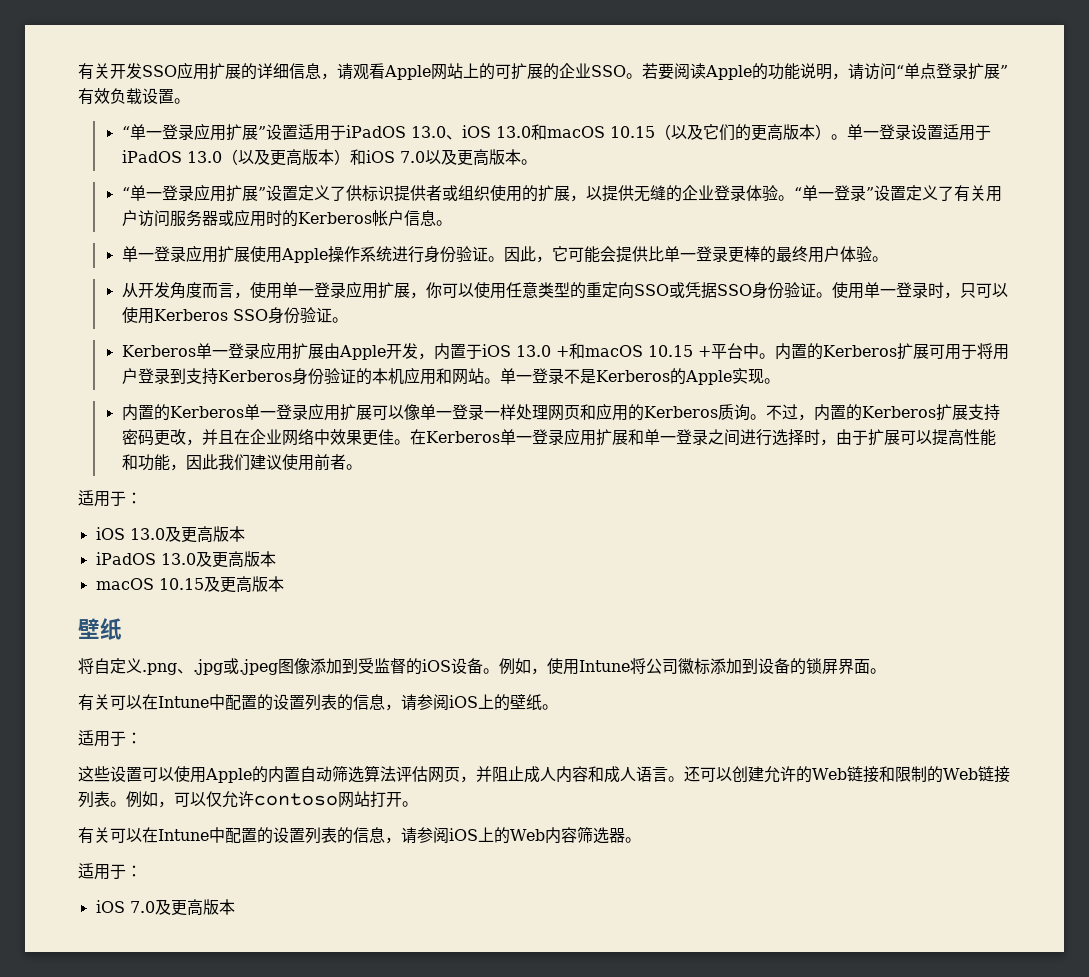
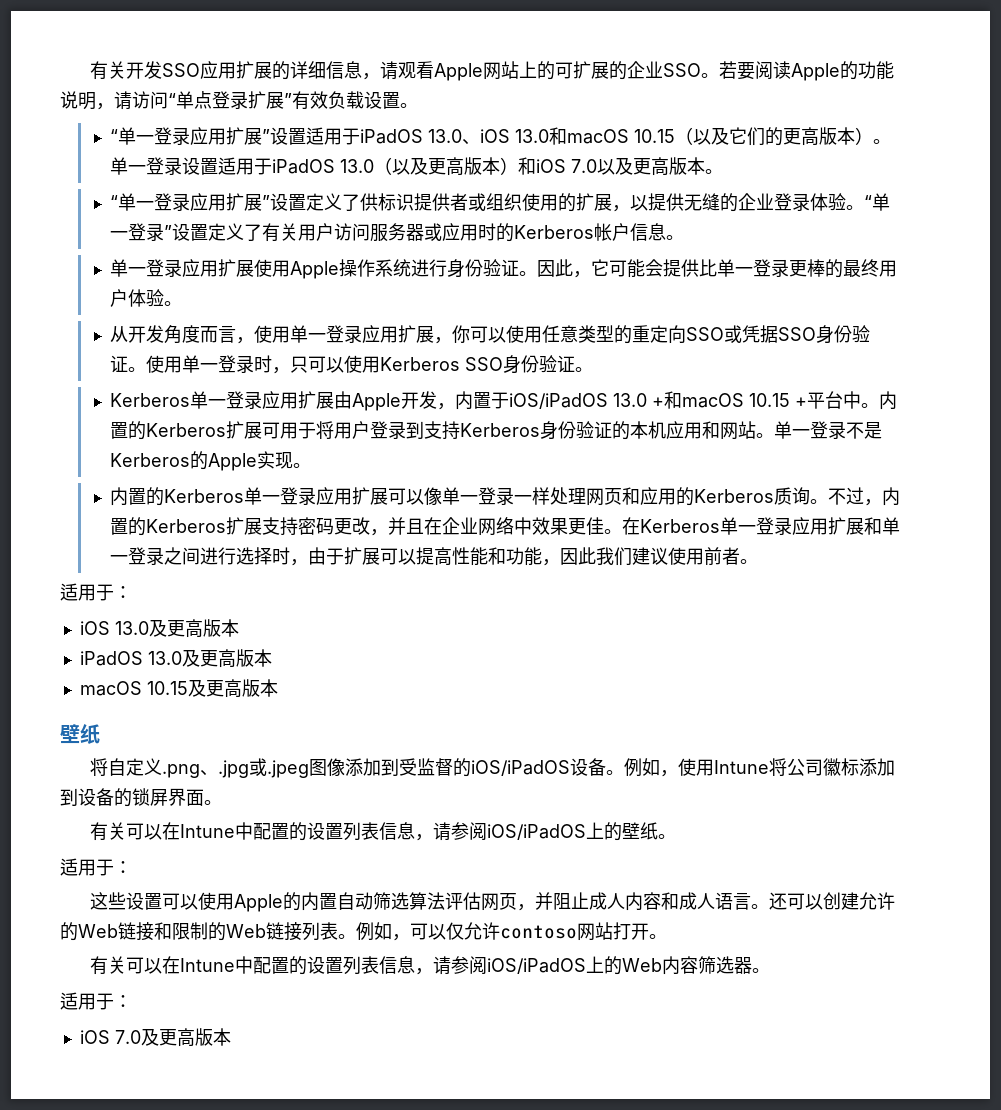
- Kerberos单一登录应用扩展由Apple开发，内置于iOS 13.0 +和macOS 10.15 +平台中。
+ Kerberos单一登录应用扩展由Apple开发，内置于iOS/iPadOS 13.0 +和macOS 10.15 +平台中。
- 将自定义.png、.jpg或.jpeg图像添加到受监督的iOS设备。
+ 将自定义.png、.jpg或.jpeg图像添加到受监督的iOS/iPadOS设备。
- 有关可以在Intune中配置的设置列表的信息，请参阅iOS上的壁纸。
+ 有关可以在Intune中配置的设置列表信息，请参阅iOS/iPadOS上的壁纸。
- 有关可以在Intune中配置的设置列表的信息，请参阅iOS上的Web内容筛选器。
+ 有关可以在Intune中配置的设置列表信息，请参阅iOS/iPadOS上的Web内容筛选器。

